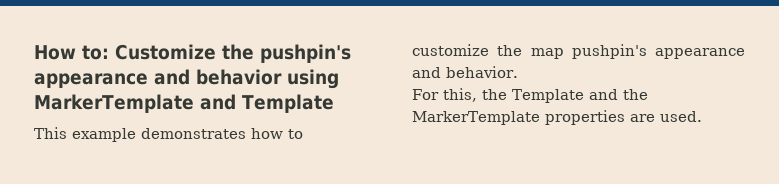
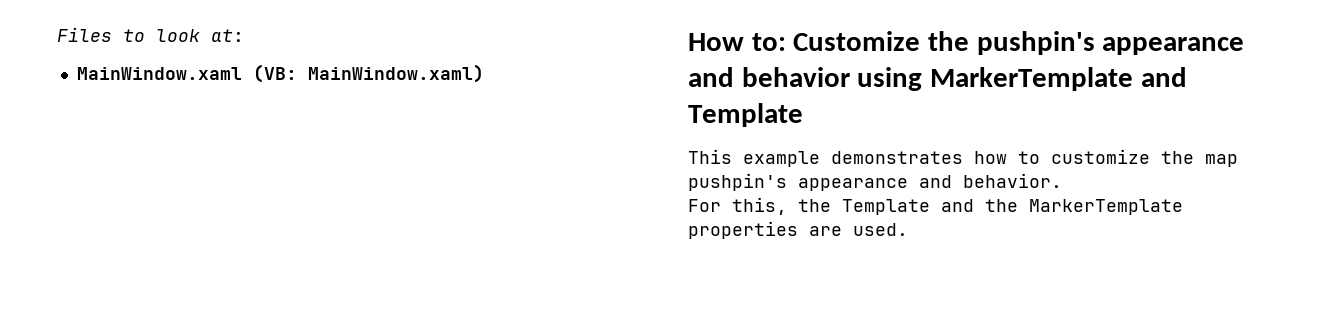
+ Files to look at:
+ MainWindow.xaml (VB: MainWindow.xaml)

